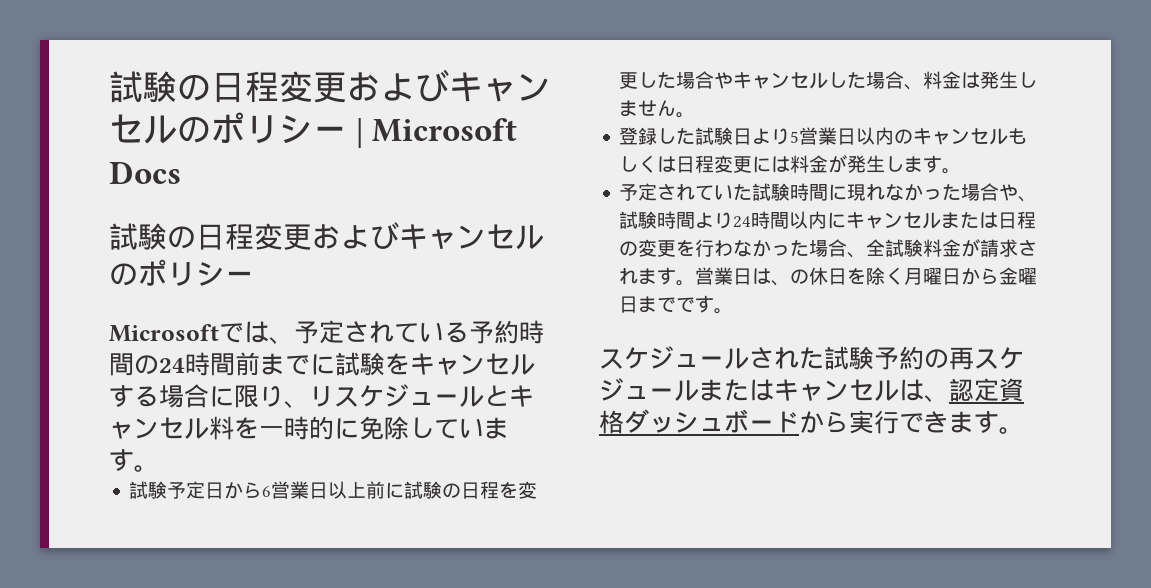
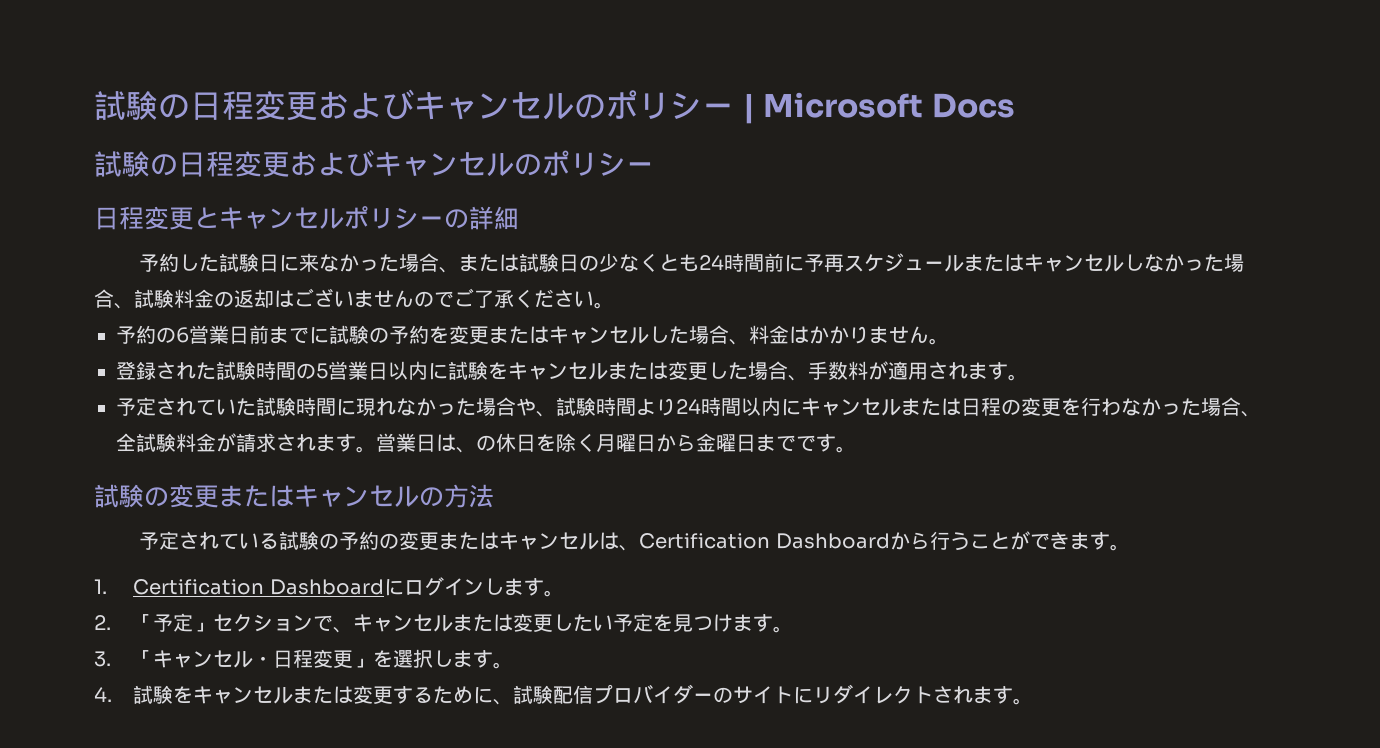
- Microsoftでは、予定されている予約時間の24時間前までに試験をキャンセルする場合に限り、リスケジュールとキャンセル料を一時的に免除しています。
- 試験予定日から6営業日以上前に試験の日程を変更した場合やキャンセルした場合、料金は発生しません。
+ 日程変更とキャンセルポリシーの詳細
+ 予約した試験日に来なかった場合、または試験日の少なくとも24時間前に予再スケジュールまたはキャンセルしなかった場合、試験料金の返却はございませんのでご了承ください。
+ 予約の6営業日前までに試験の予約を変更またはキャンセルした場合、料金はかかりません。
- 登録した試験日より5営業日以内のキャンセルもしくは日程変更には料金が発生します。
+ 登録された試験時間の5営業日以内に試験をキャンセルまたは変更した場合、手数料が適用されます。
- スケジュールされた試験予約の再スケジュールまたはキャンセルは、認定資格ダッシュボードから実行できます。
+ 試験の変更またはキャンセルの方法
+ 予定されている試験の予約の変更またはキャンセルは、Certification Dashboardから行うことができます。
+ 1. Certification Dashboardにログインします。
+ 2.「予定」セクションで、キャンセルまたは変更したい予定を見つけます。
+ 3.「キャンセル・日程変更」を選択します。
+ 4.試験をキャンセルまたは変更するために、試験配信プロバイダーのサイトにリダイレクトされます。

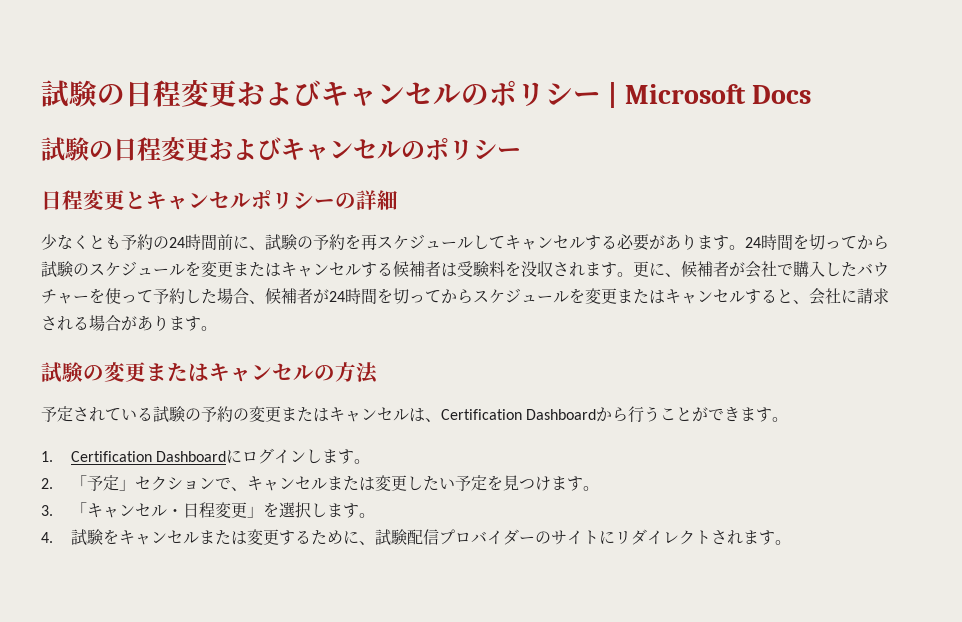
- 予約した試験日に来なかった場合、または試験日の少なくとも24時間前に予再スケジュールまたはキャンセルしなかった場合、試験料金の返却はございませんのでご了承ください。
- 予約の6営業日前までに試験の予約を変更またはキャンセルした場合、料金はかかりません。
- 登録された試験時間の5営業日以内に試験をキャンセルまたは変更した場合、手数料が適用されます。
- 予定されていた試験時間に現れなかった場合や、試験時間より24時間以内にキャンセルまたは日程の変更を行わなかった場合、全試験料金が請求されます。営業日は、の休日を除く月曜日から金曜日までです。
+ 少なくとも予約の24時間前に、試験の予約を再スケジュールしてキャンセルする必要があります。24時間を切ってから試験のスケジュールを変更またはキャンセルする候補者は受験料を没収されます。更に、候補者が会社で購入したバウチャーを使って予約した場合、候補者が24時間を切ってからスケジュールを変更またはキャンセルすると、会社に請求される場合があります。

